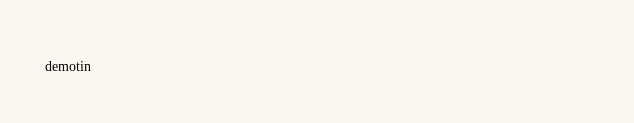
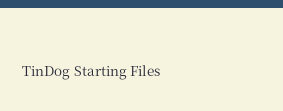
- demotin
+ TinDog Starting Files

